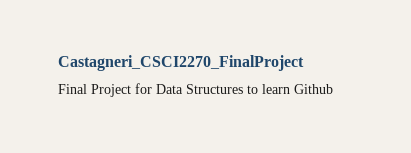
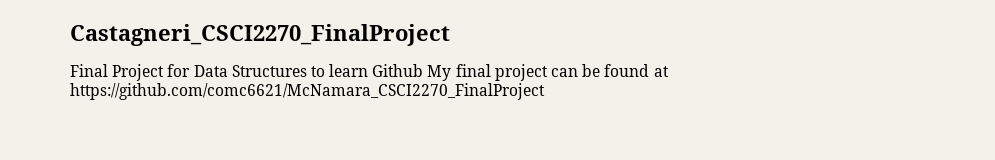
- Final Project for Data Structures to learn Github
+ Final Project for Data Structures to learn Github My final project can be found at https://github.com/comc6621/McNamara_CSCI2270_FinalProject

